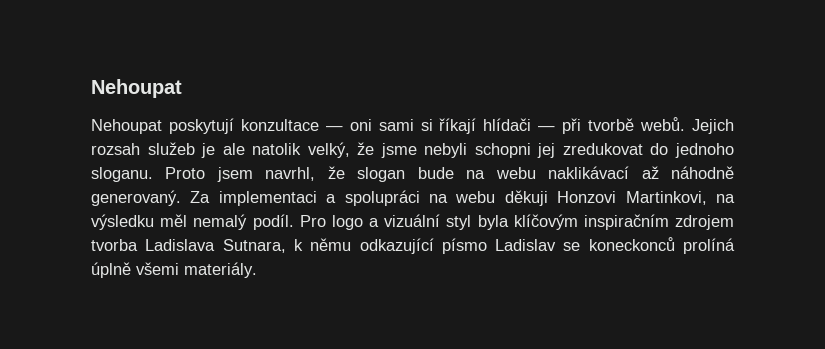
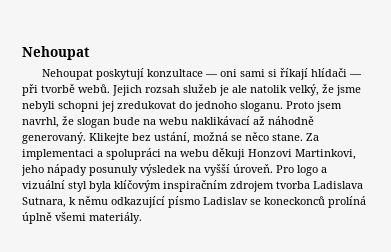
+ Klikejte bez ustání, možná se něco stane.
- Za implementaci a spolupráci na webu děkuji Honzovi Martinkovi, na výsledku měl nemalý podíl.
+ Za implementaci a spolupráci na webu děkuji Honzovi Martinkovi, jeho nápady posunuly výsledek na vyšší úroveň.

